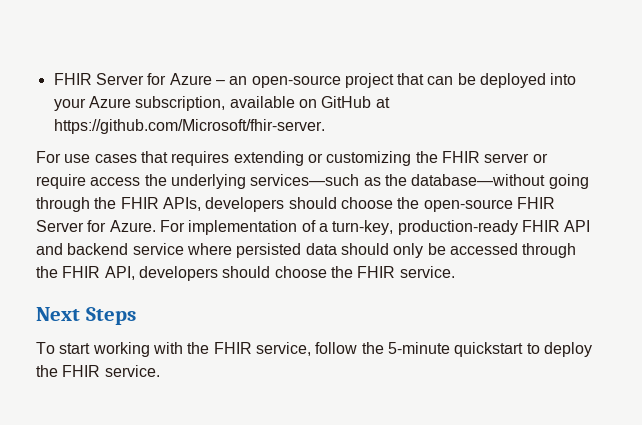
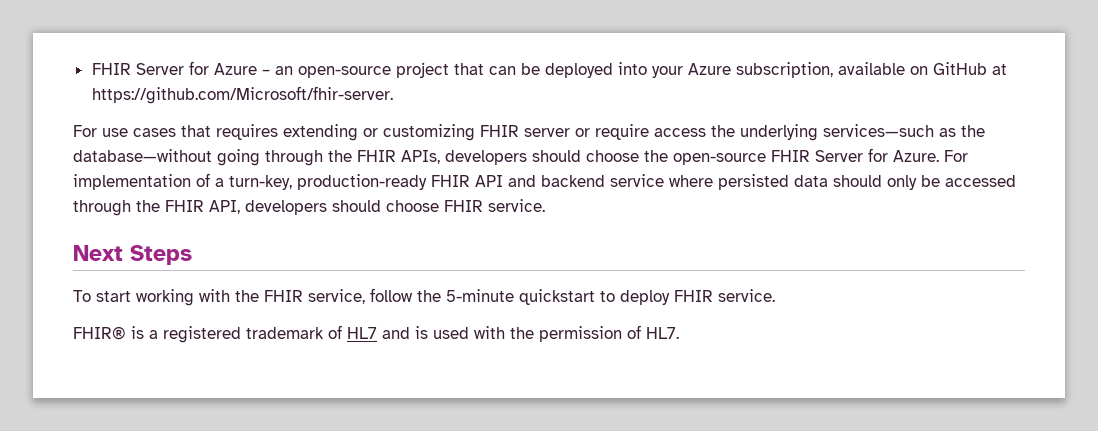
- For use cases that requires extending or customizing the FHIR server or require access the underlying services—such as the database—without going through the FHIR APIs, developers should choose the open-source FHIR Server for Azure.
+ For use cases that requires extending or customizing FHIR server or require access the underlying services—such as the database—without going through the FHIR APIs, developers should choose the open-source FHIR Server for Azure.
- For implementation of a turn-key, production-ready FHIR API and backend service where persisted data should only be accessed through the FHIR API, developers should choose the FHIR service.
+ For implementation of a turn-key, production-ready FHIR API and backend service where persisted data should only be accessed through the FHIR API, developers should choose FHIR service.
- To start working with the FHIR service, follow the 5-minute quickstart to deploy the FHIR service.
+ To start working with the FHIR service, follow the 5-minute quickstart to deploy FHIR service.
+ FHIR® is a registered trademark of HL7 and is used with the permission of HL7.

